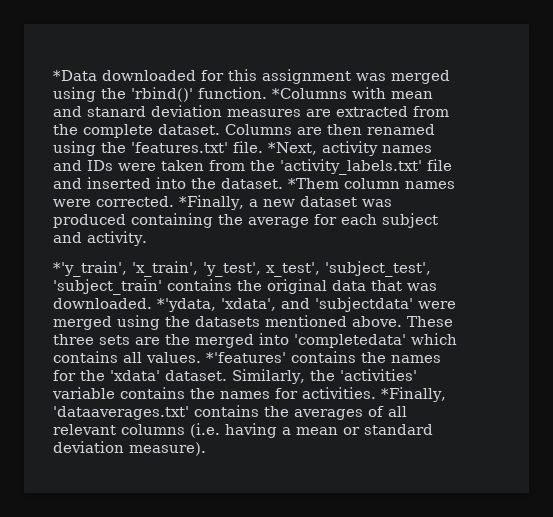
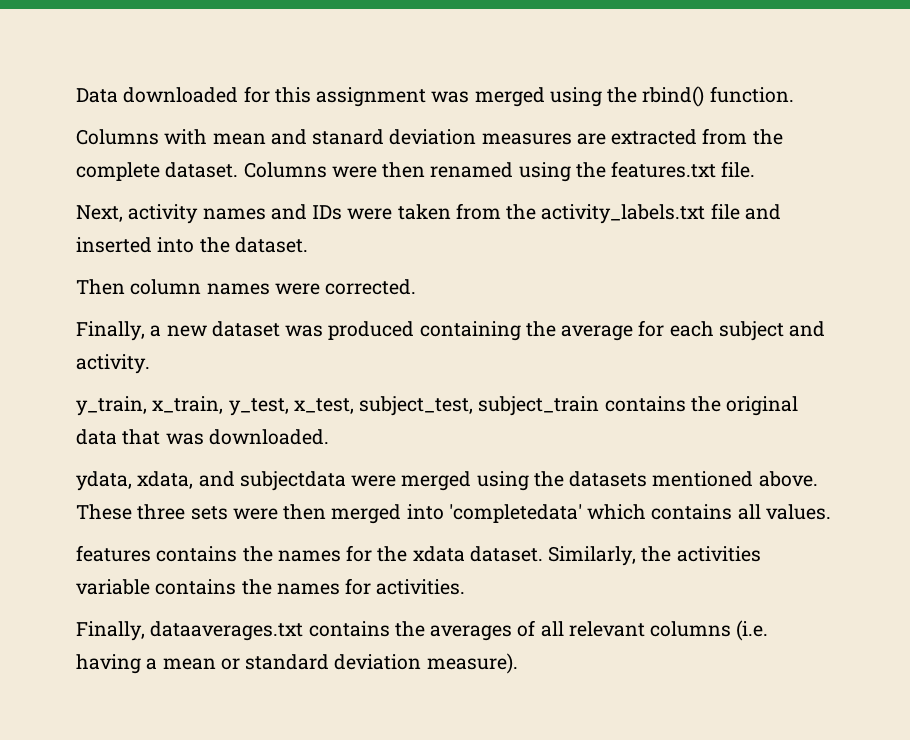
- *Data downloaded for this assignment was merged using the 'rbind()' function. *Columns with mean and stanard deviation measures are extracted from the complete dataset.
+ Data downloaded for this assignment was merged using the rbind() function.
+ Columns with mean and stanard deviation measures are extracted from the complete dataset.
- Columns are then renamed using the 'features.txt' file. *Next, activity names and IDs were taken from the 'activity_labels.txt' file and inserted into the dataset. *Them column names were corrected. *Finally, a new dataset was produced containing the average for each subject and activity.
+ Columns were then renamed using the features.txt file.
+ Next, activity names and IDs were taken from the activity_labels.txt file and inserted into the dataset.
+ Then column names were corrected.
+ Finally, a new dataset was produced containing the average for each subject and activity.
- *'y_train', 'x_train', 'y_test', x_test', 'subject_test', 'subject_train' contains the original data that was downloaded. *'ydata, 'xdata', and 'subjectdata' were merged using the datasets mentioned above.
+ y_train, x_train, y_test, x_test, subject_test, subject_train contains the original data that was downloaded.
+ ydata, xdata, and subjectdata were merged using the datasets mentioned above.
- These three sets are the merged into 'completedata' which contains all values. *'features' contains the names for the 'xdata' dataset.
+ These three sets were then merged into 'completedata' which contains all values.
+ features contains the names for the xdata dataset.
- Similarly, the 'activities' variable contains the names for activities. *Finally, 'dataaverages.txt' contains the averages of all relevant columns (i.e. having a mean or standard deviation measure).
+ Similarly, the activities variable contains the names for activities.
+ Finally, dataaverages.txt contains the averages of all relevant columns (i.e. having a mean or standard deviation measure).

